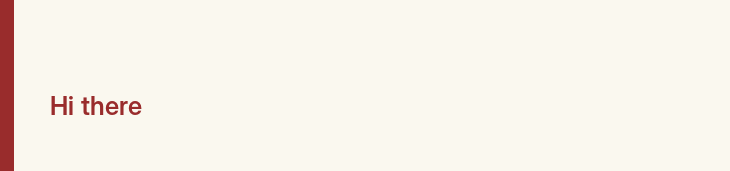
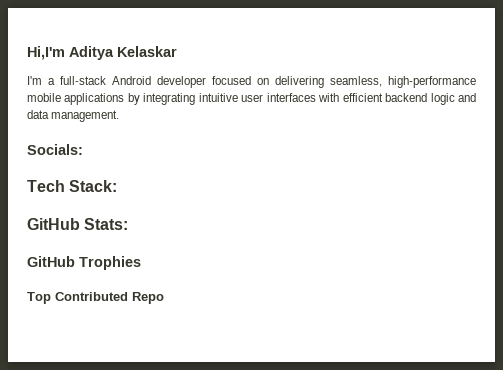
- Hi there
+ Hi,I'm Aditya Kelaskar
+ I'm a full-stack Android developer focused on delivering seamless, high-performance mobile applications by integrating intuitive user interfaces with efficient backend logic and data management.
+ Socials:
+ Tech Stack:
+ GitHub Stats:
+ GitHub Trophies
+ Top Contributed Repo

